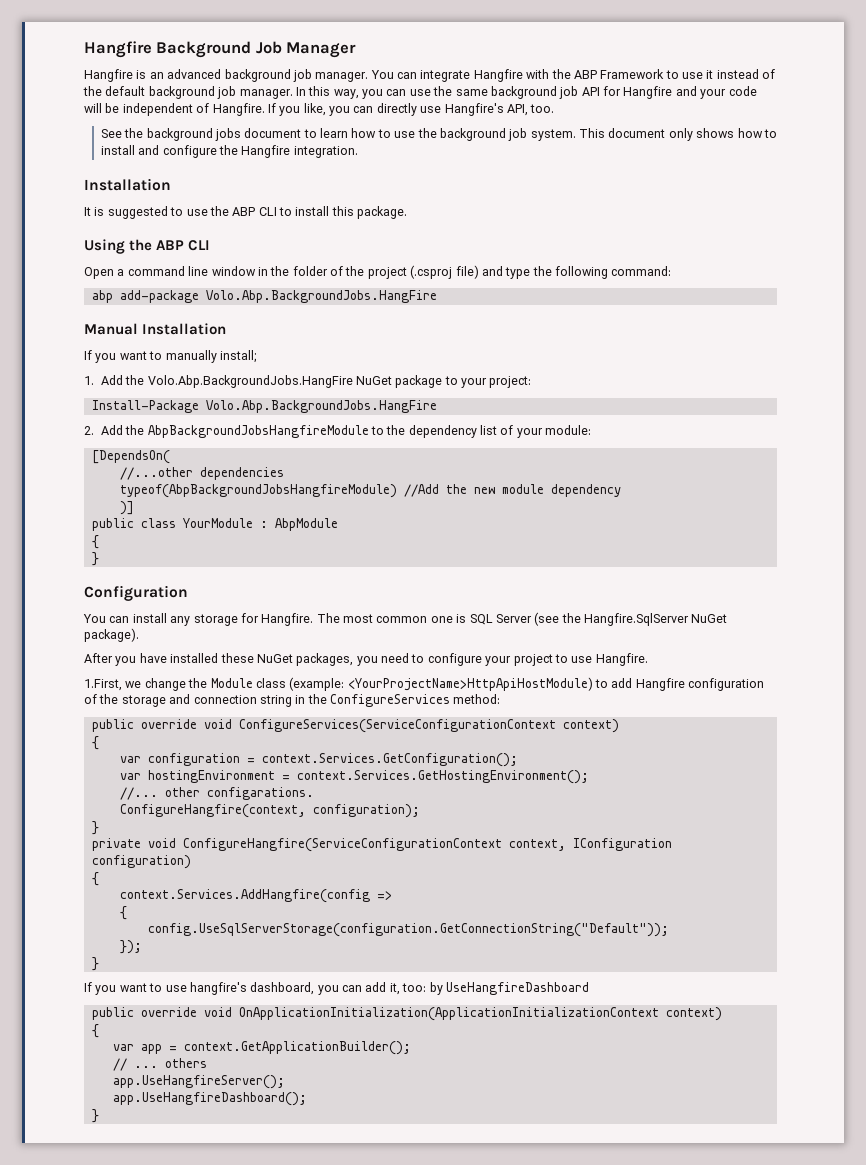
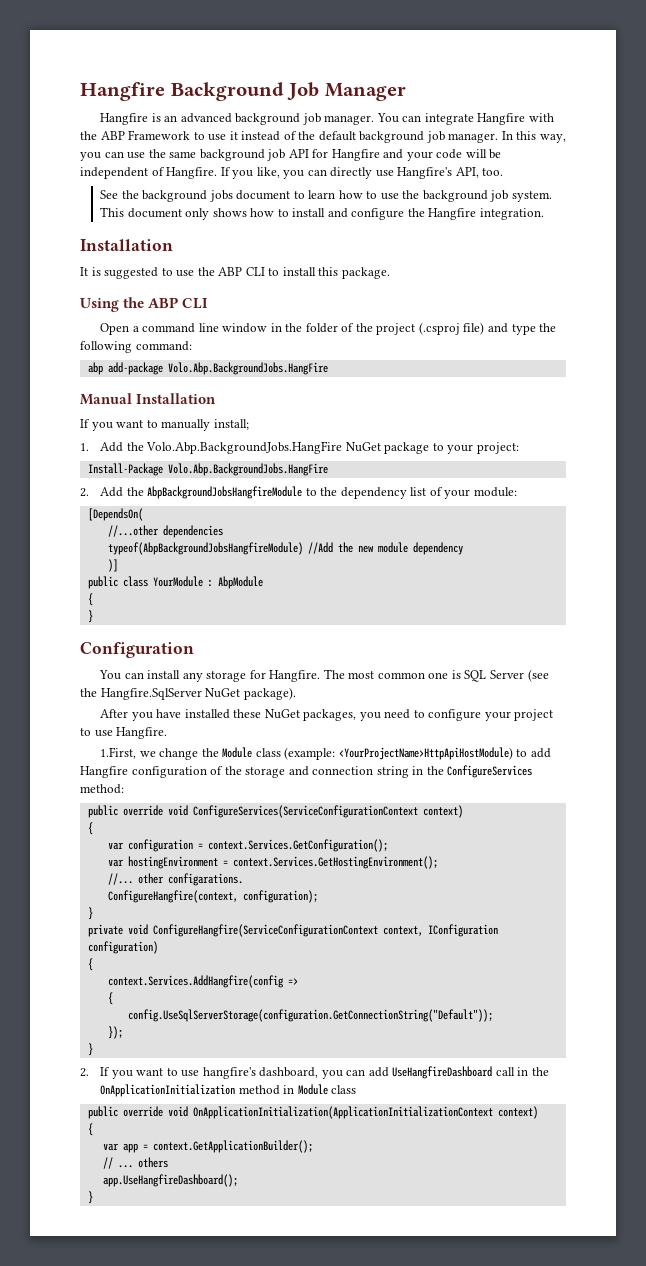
- If you want to use hangfire's dashboard, you can add it, too: by UseHangfireDashboard
+ 2. If you want to use hangfire's dashboard, you can add UseHangfireDashboard call in the OnApplicationInitialization method in Module class
- app.UseHangfireServer();

